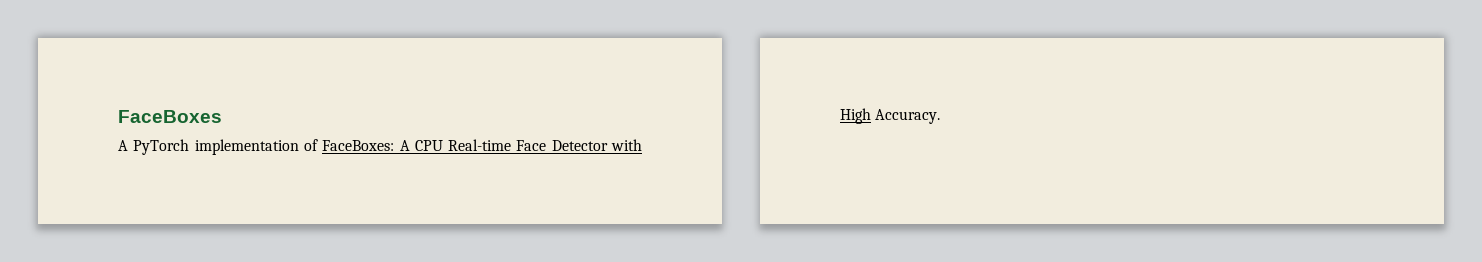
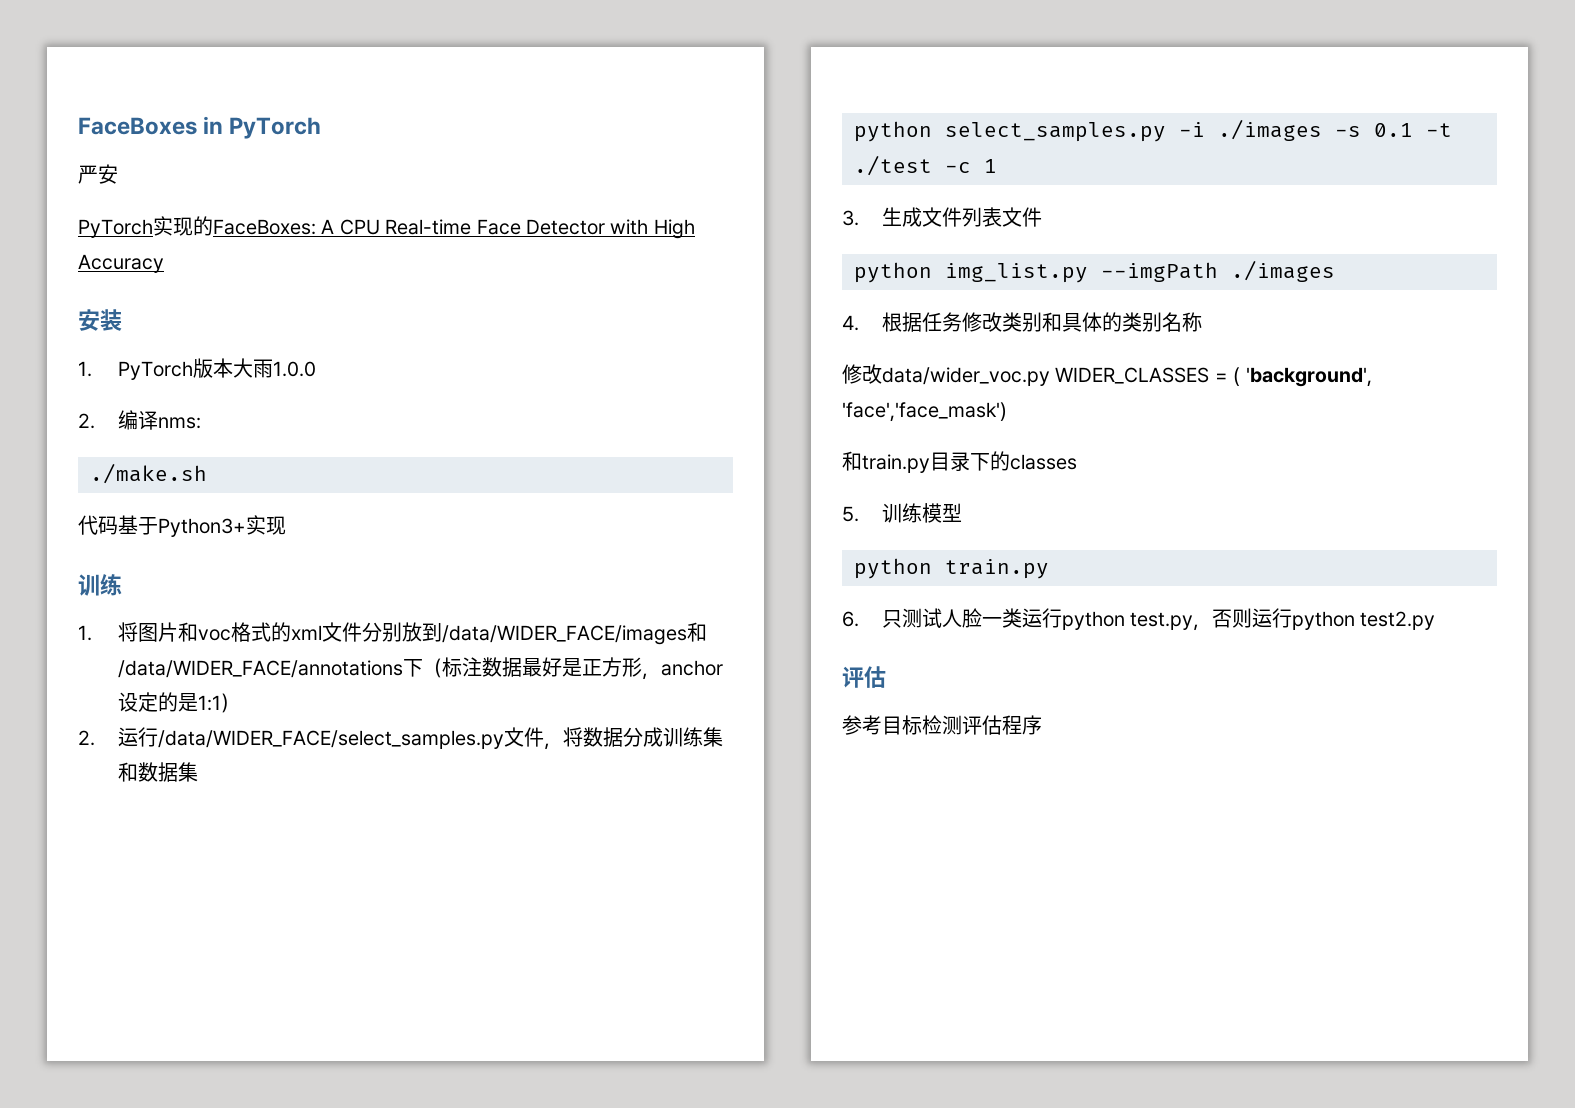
- FaceBoxes
- A PyTorch implementation of FaceBoxes: A CPU Real-time Face Detector with High Accuracy.
+ FaceBoxes in PyTorch
+ 严安
+ PyTorch实现的FaceBoxes: A CPU Real-time Face Detector with High Accuracy
+ 安装
+ 1. PyTorch版本大雨1.0.0
+ 2.编译nms:
+ ./make.sh
+ 代码基于Python3+实现
+ 训练
+ 1.将图片和voc格式的xml文件分别放到/data/WIDER_FACE/images和/data/WIDER_FACE/annotations下（标注数据最好是正方形，anchor设定的是1:1）
+ 2.运行/data/WIDER_FACE/select_samples.py文件，将数据分成训练集和数据集
+ python select_samples.py -i ./images -s 0.1 -t ./test -c 1
+ 3.生成文件列表文件
+ python img_list.py --imgPath ./images
+ 4.根据任务修改类别和具体的类别名称
+ 修改data/wider_voc.py WIDER_CLASSES = ( 'background', 'face','face_mask')
+ 和train.py目录下的classes
+ 5.训练模型
+ python train.py
+ 6.只测试人脸一类运行python test.py，否则运行python test2.py
+ 评估
+ 参考目标检测评估程序

